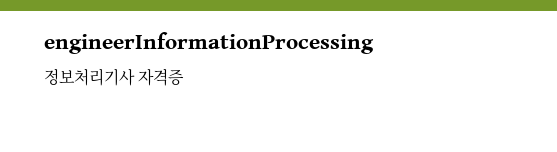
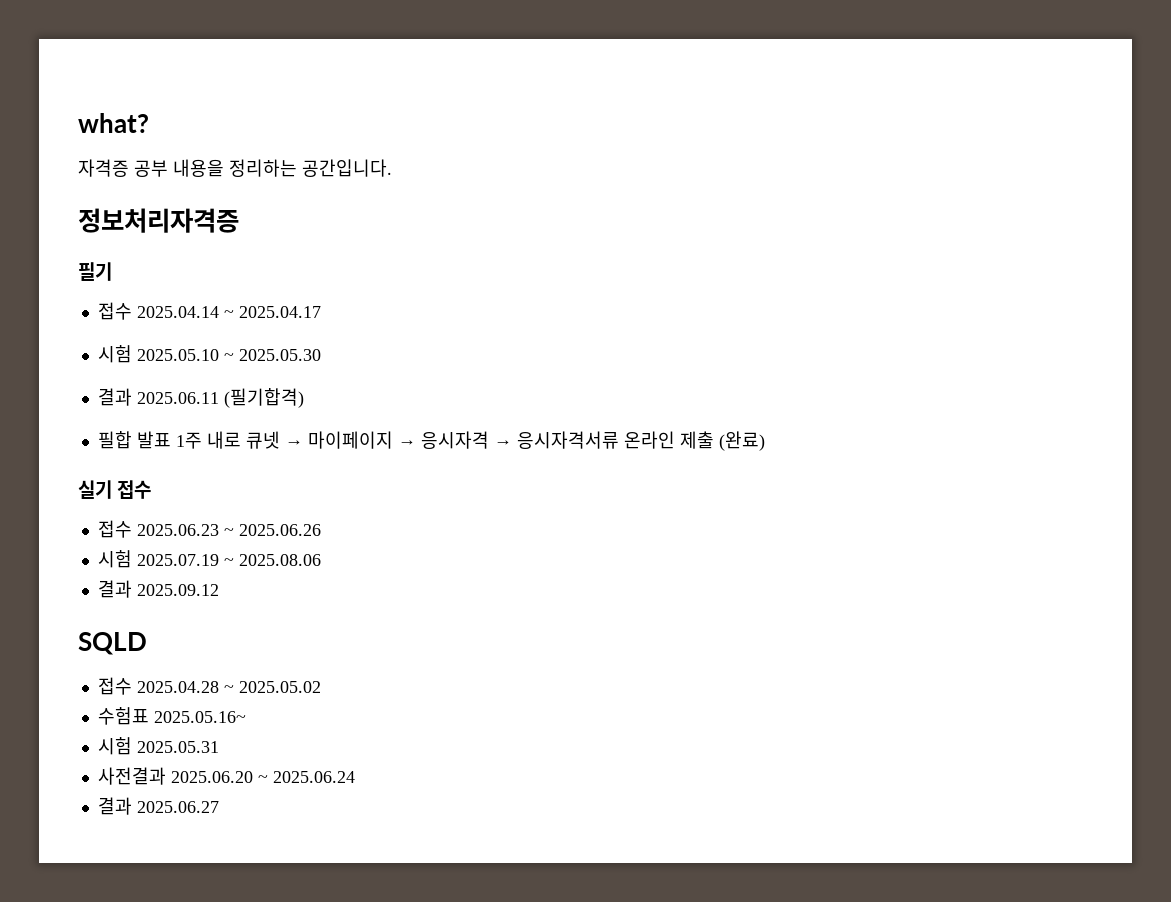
- engineerInformationProcessing
- 정보처리기사 자격증
+ what?
+ 자격증 공부 내용을 정리하는 공간입니다.
+ 정보처리자격증
+ 필기
+ 접수 2025.04.14 ~ 2025.04.17
+ 시험 2025.05.10 ~ 2025.05.30
+ 결과 2025.06.11 (필기합격)
+ 필합 발표 1주 내로 큐넷 → 마이페이지 → 응시자격 → 응시자격서류 온라인 제출 (완료)
+ 실기 접수
+ 접수 2025.06.23 ~ 2025.06.26
+ 시험 2025.07.19 ~ 2025.08.06
+ 결과 2025.09.12
+ SQLD
+ 접수 2025.04.28 ~ 2025.05.02
+ 수험표 2025.05.16~
+ 시험 2025.05.31
+ 사전결과 2025.06.20 ~ 2025.06.24
+ 결과 2025.06.27

